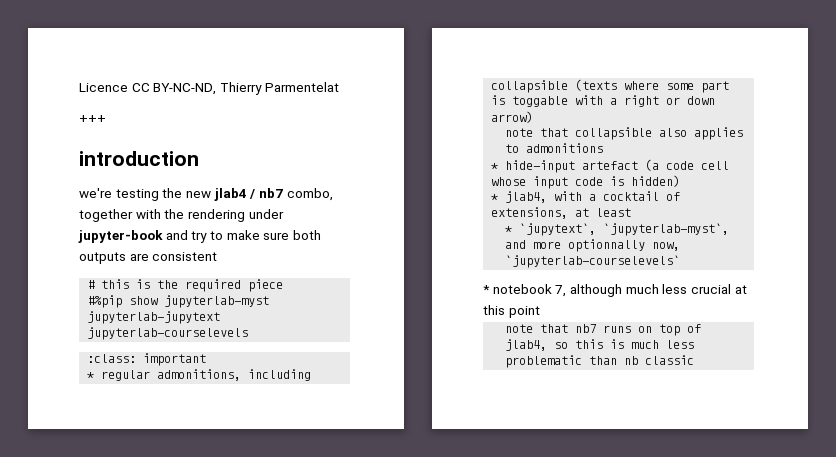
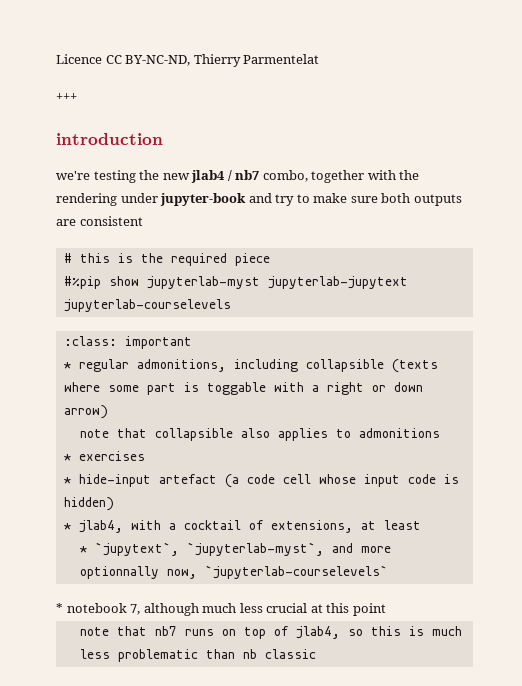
+ * exercises

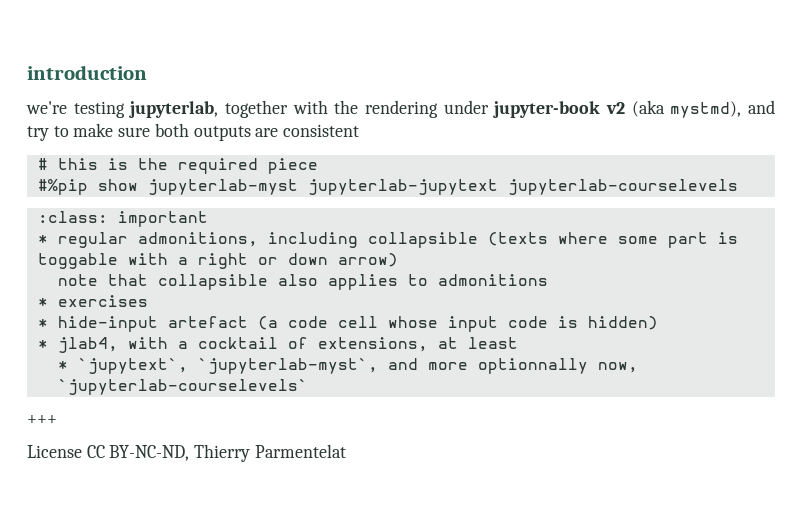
- Licence CC BY-NC-ND, Thierry Parmentelat
- +++
  introduction
- we're testing the new jlab4 / nb7 combo, together with the rendering under jupyter-book and try to make sure both outputs are consistent
+ we're testing jupyterlab, together with the rendering under jupyter-book v2 (aka mystmd), and try to make sure both outputs are consistent
- * notebook 7, although much less crucial at this point
- note that nb7 runs on top of jlab4, so this is much less problematic than nb classic
+ +++
+ License CC BY-NC-ND, Thierry Parmentelat

